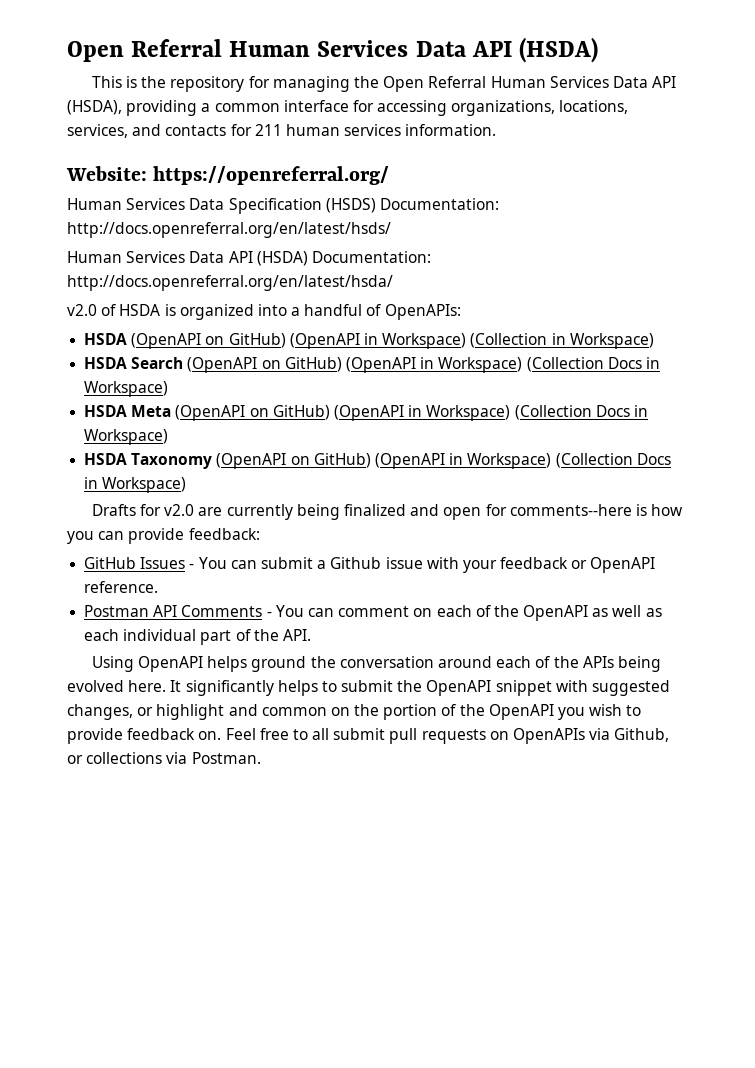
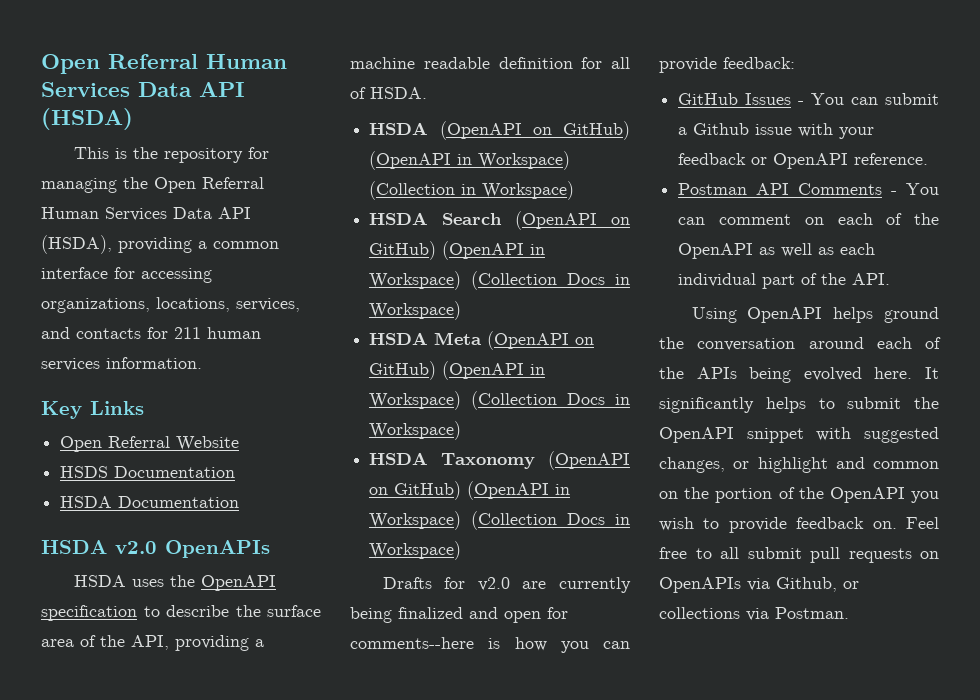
- Website: https://openreferral.org/
- Human Services Data Specification (HSDS) Documentation: http://docs.openreferral.org/en/latest/hsds/
- Human Services Data API (HSDA) Documentation: http://docs.openreferral.org/en/latest/hsda/
- v2.0 of HSDA is organized into a handful of OpenAPIs:
+ Key Links
+ Open Referral Website
+ HSDS Documentation
+ HSDA Documentation
+ HSDA v2.0 OpenAPIs
+ HSDA uses the OpenAPI specification to describe the surface area of the API, providing a machine readable definition for all of HSDA.

